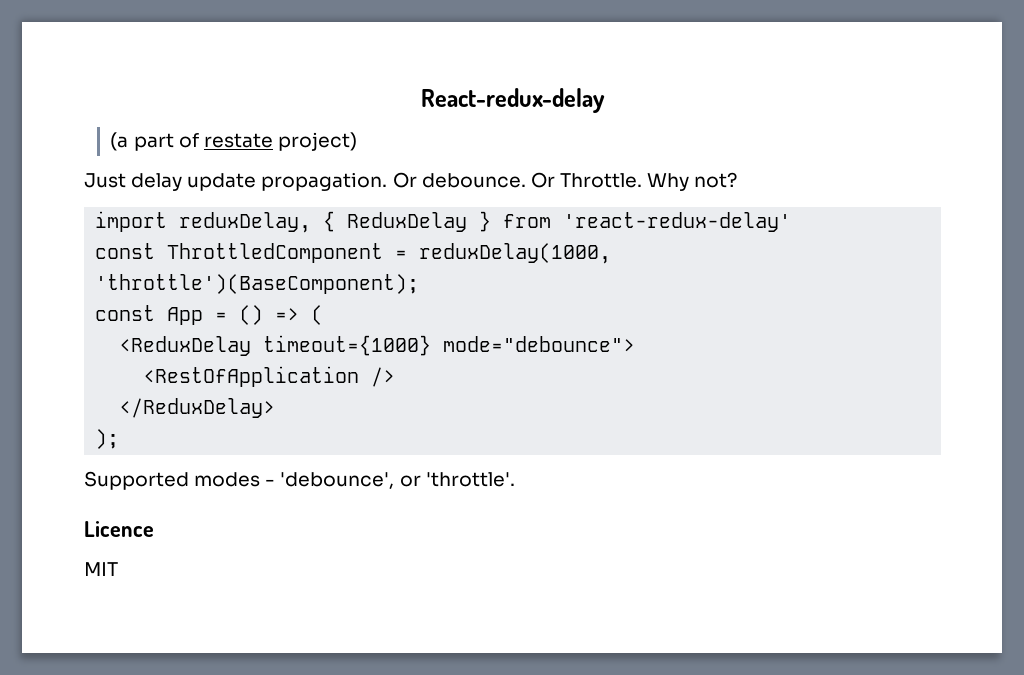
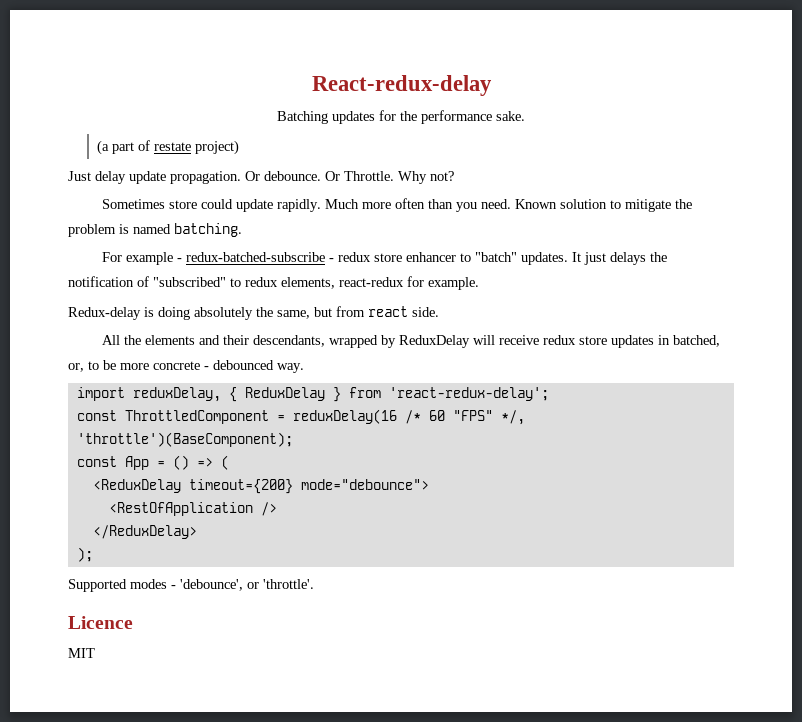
+ Batching updates for the performance sake.
+ Sometimes store could update rapidly. Much more often than you need. Known solution to mitigate the problem is named batching.
+ For example - redux-batched-subscribe - redux store enhancer to "batch" updates. It just delays the notification of "subscribed" to redux elements, react-redux for example.
+ Redux-delay is doing absolutely the same, but from react side.
+ All the elements and their descendants, wrapped by ReduxDelay will receive redux store updates in batched, or, to be more concrete - debounced way.
- import reduxDelay, { ReduxDelay } from 'react-redux-delay'
+ import reduxDelay, { ReduxDelay } from 'react-redux-delay';
- const ThrottledComponent = reduxDelay(1000, 'throttle')(BaseComponent);
+ const ThrottledComponent = reduxDelay(16 /* 60 "FPS" */, 'throttle')(BaseComponent);
- <ReduxDelay timeout={1000} mode="debounce">
+ <ReduxDelay timeout={200} mode="debounce">

